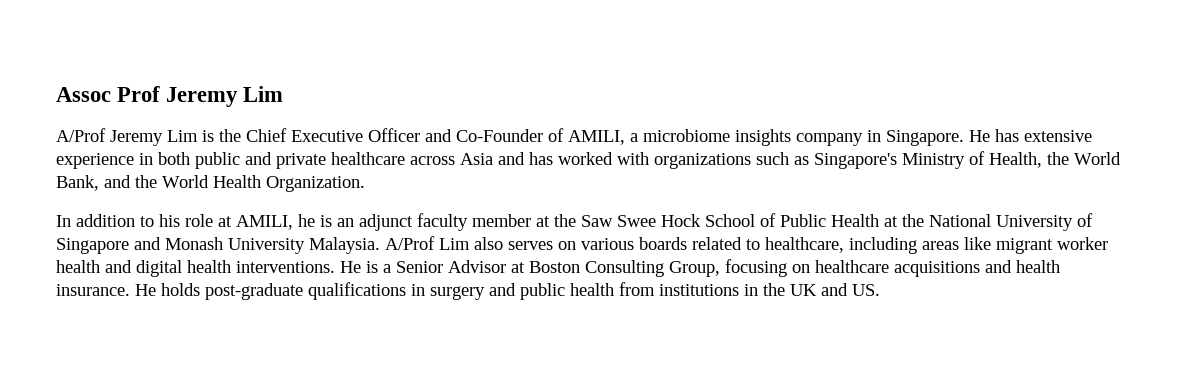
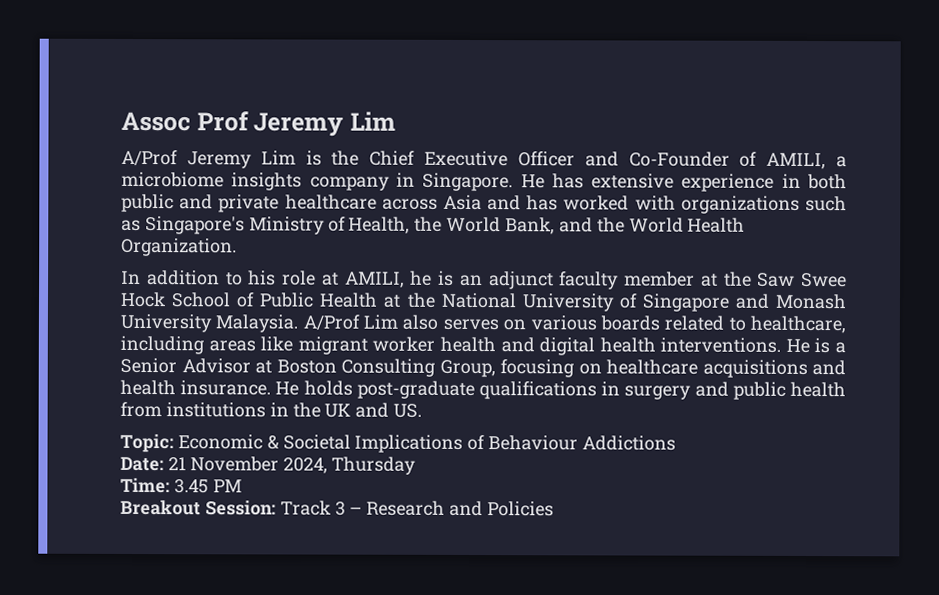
+ Topic: Economic & Societal Implications of Behaviour Addictions
+ Date: 21 November 2024, Thursday
+ Time: 3.45 PM
+ Breakout Session: Track 3 – Research and Policies

